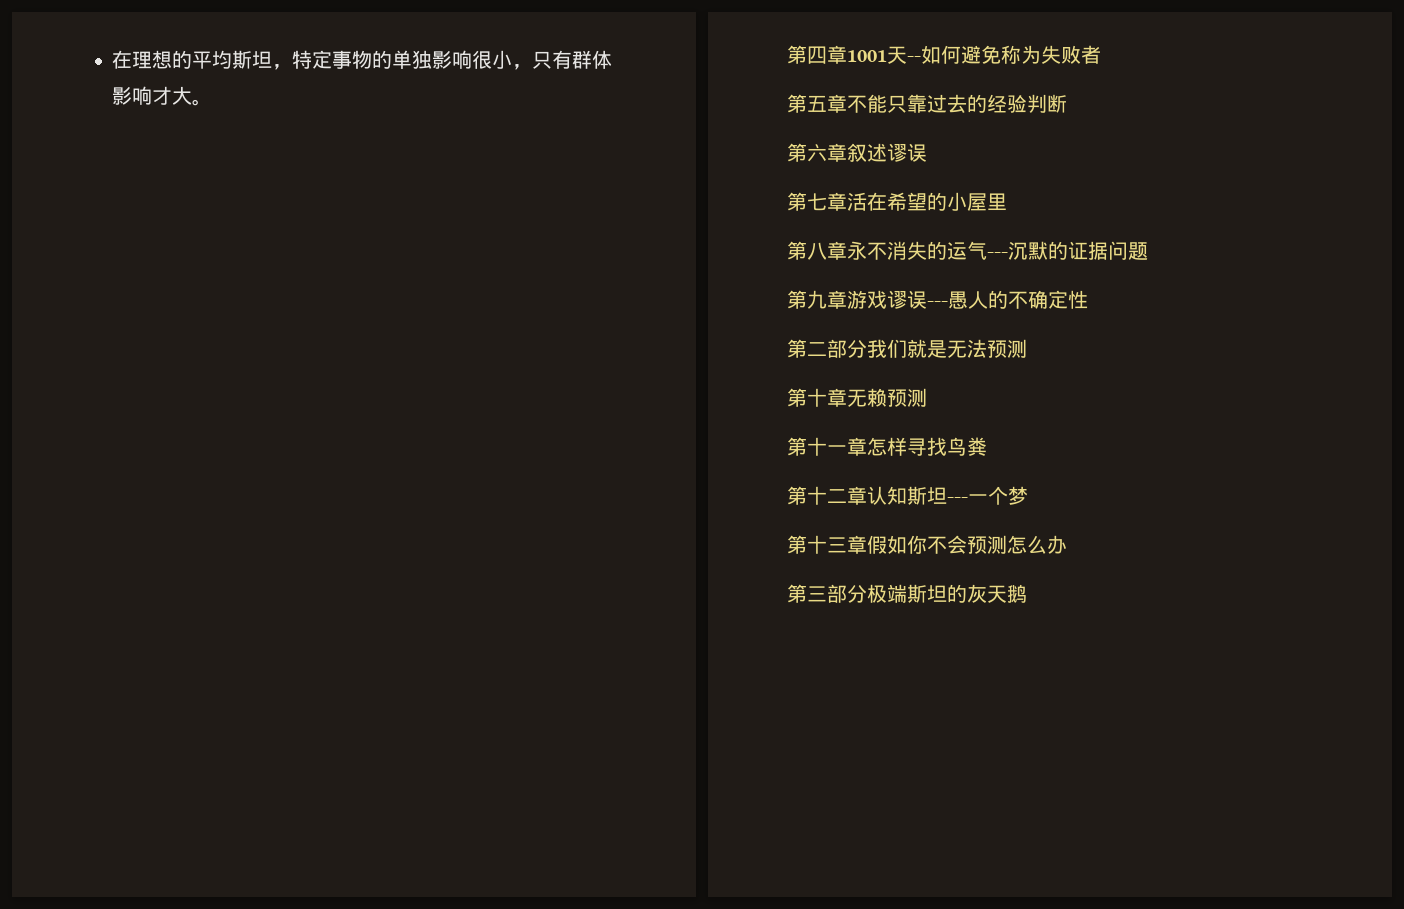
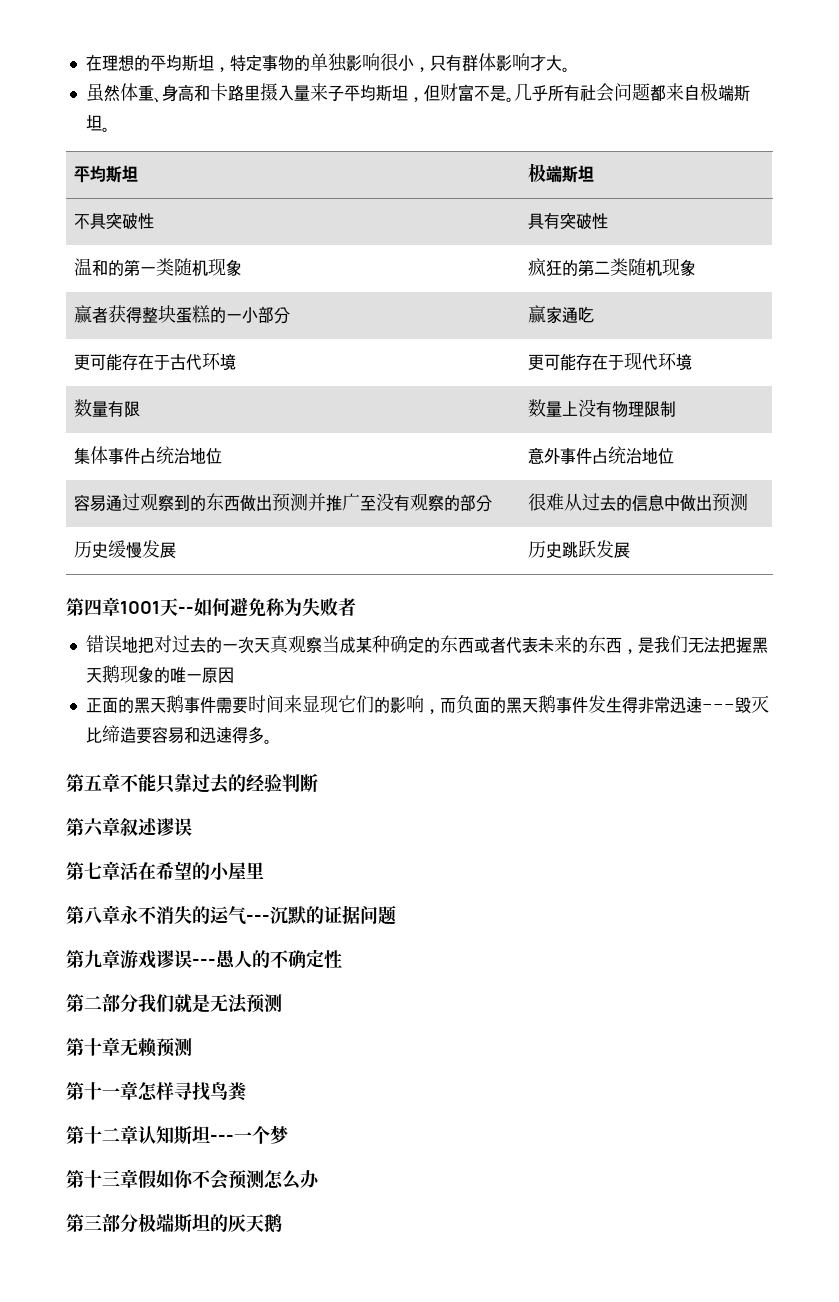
+ 虽然体重、身高和卡路里摄入量来子平均斯坦，但财富不是。几乎所有社会问题都来自极端斯坦。
+ 平均斯坦 | 极端斯坦
+ 不具突破性 | 具有突破性
+ 温和的第一类随机现象 | 疯狂的第二类随机现象
+ 赢者获得整块蛋糕的一小部分 | 赢家通吃
+ 更可能存在于古代环境 | 更可能存在于现代环境
+ 数量有限 | 数量上没有物理限制
+ 集体事件占统治地位 | 意外事件占统治地位
+ 容易通过观察到的东西做出预测并推广至没有观察的部分 | 很难从过去的信息中做出预测
+ 历史缓慢发展 | 历史跳跃发展
+ 错误地把对过去的一次天真观察当成某种确定的东西或者代表未来的东西，是我们无法把握黑天鹅现象的唯一原因
+ 正面的黑天鹅事件需要时间来显现它们的影响，而负面的黑天鹅事件发生得非常迅速---毁灭比缔造要容易和迅速得多。

